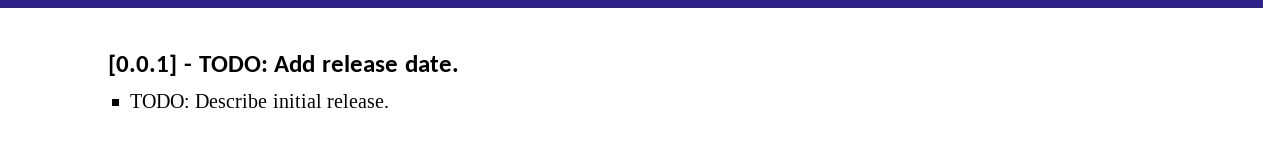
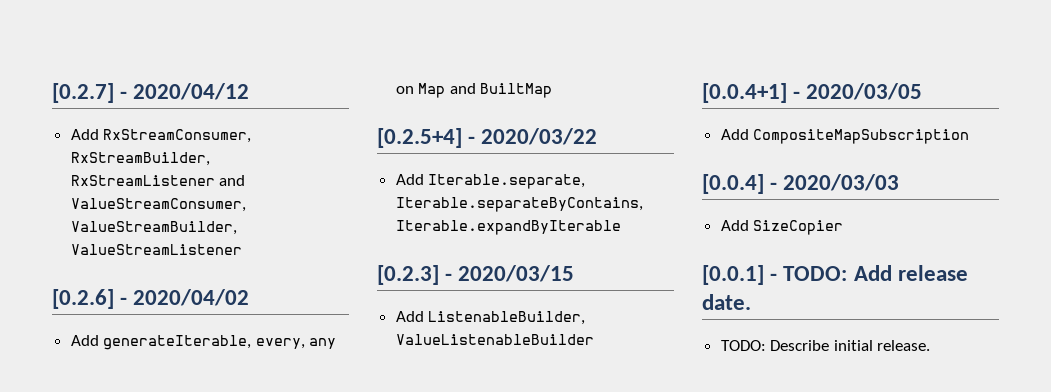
+ [0.2.7] - 2020/04/12
+ Add RxStreamConsumer, RxStreamBuilder, RxStreamListener and ValueStreamConsumer, ValueStreamBuilder, ValueStreamListener
+ [0.2.6] - 2020/04/02
+ Add generateIterable, every, any on Map and BuiltMap
+ [0.2.5+4] - 2020/03/22
+ Add Iterable.separate, Iterable.separateByContains, Iterable.expandByIterable
+ [0.2.3] - 2020/03/15
+ Add ListenableBuilder, ValueListenableBuilder
+ [0.0.4+1] - 2020/03/05
+ Add CompositeMapSubscription
+ [0.0.4] - 2020/03/03
+ Add SizeCopier

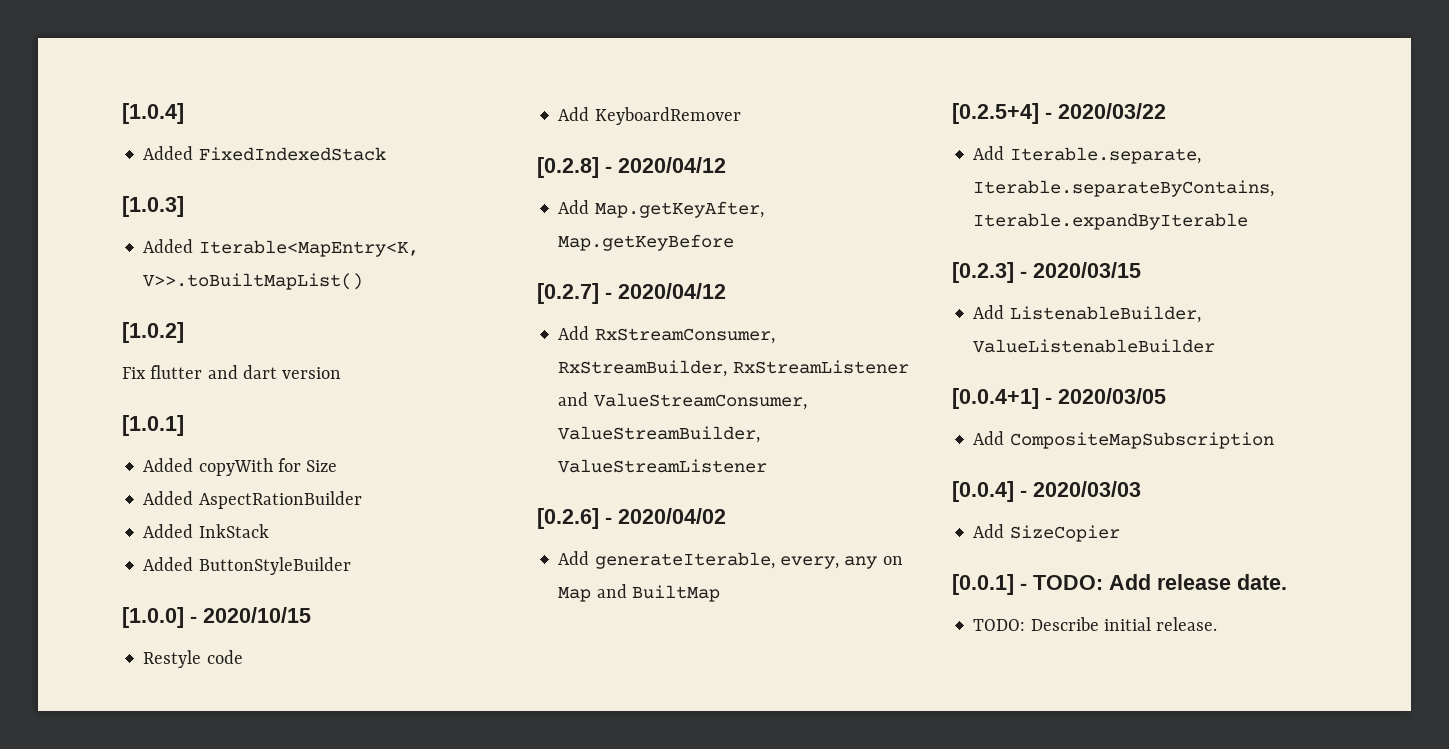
+ [1.0.4]
+ Added FixedIndexedStack
+ [1.0.3]
+ Added Iterable<MapEntry<K, V>>.toBuiltMapList()
+ [1.0.2]
+ Fix flutter and dart version
+ [1.0.1]
+ Added copyWith for Size
+ Added AspectRationBuilder
+ Added InkStack
+ Added ButtonStyleBuilder
+ [1.0.0] - 2020/10/15
+ Restyle code
+ Add KeyboardRemover
+ [0.2.8] - 2020/04/12
+ Add Map.getKeyAfter, Map.getKeyBefore

